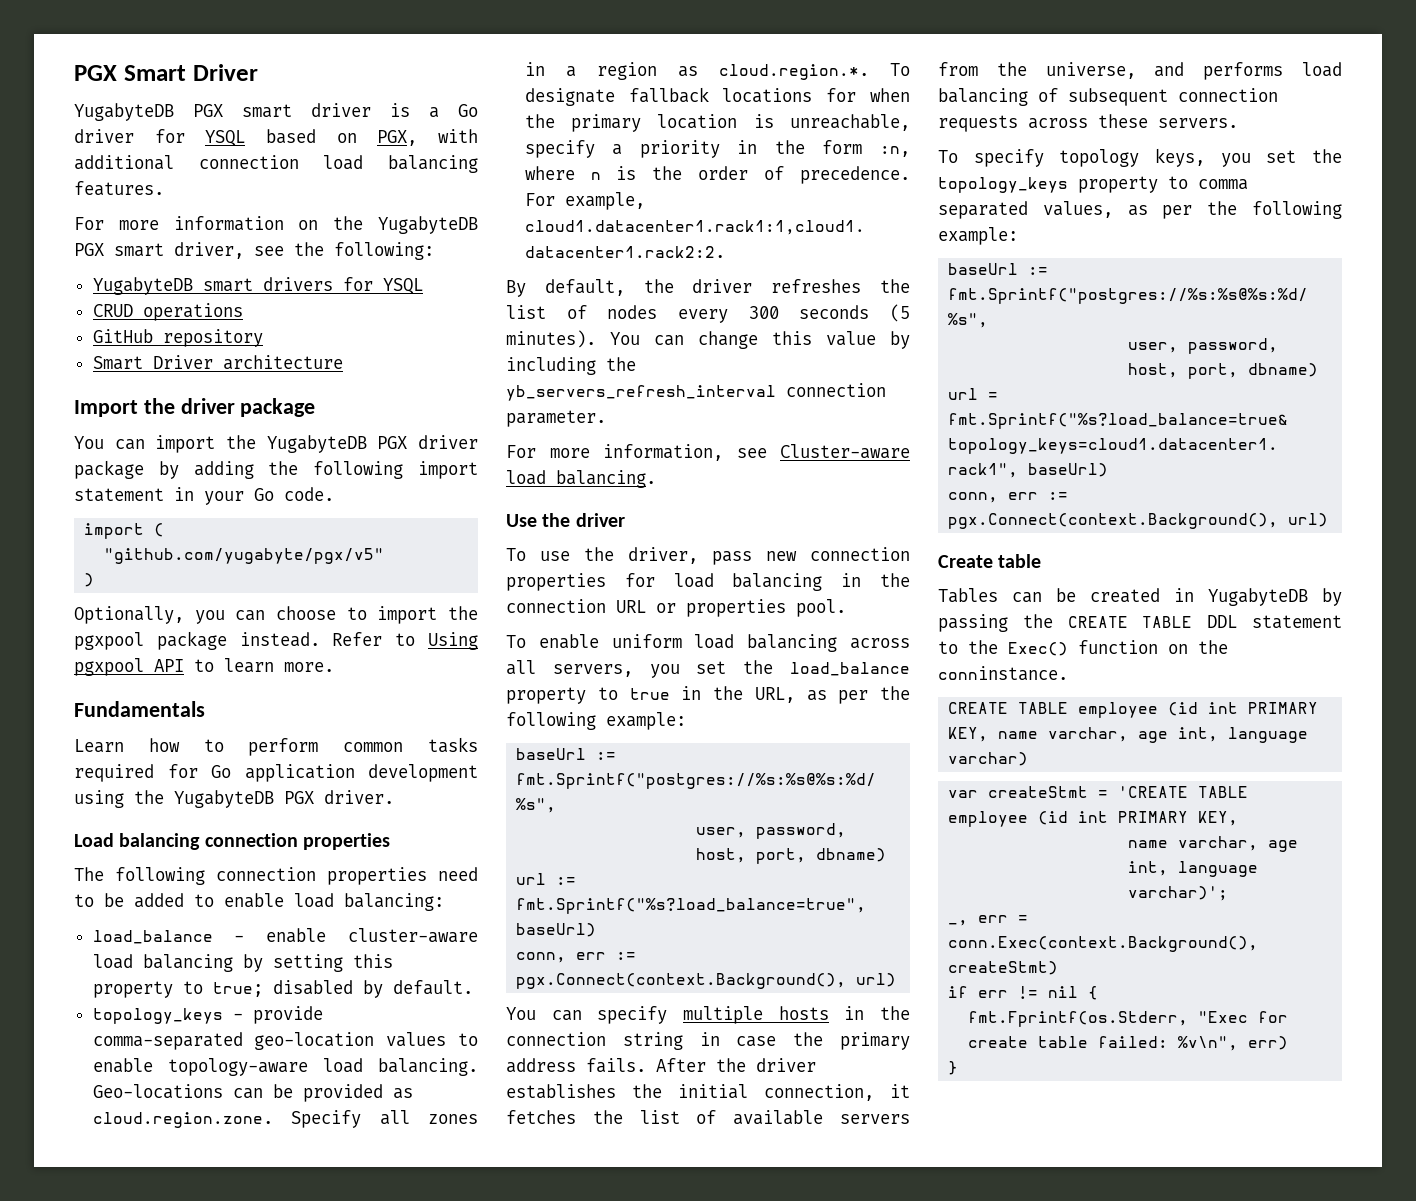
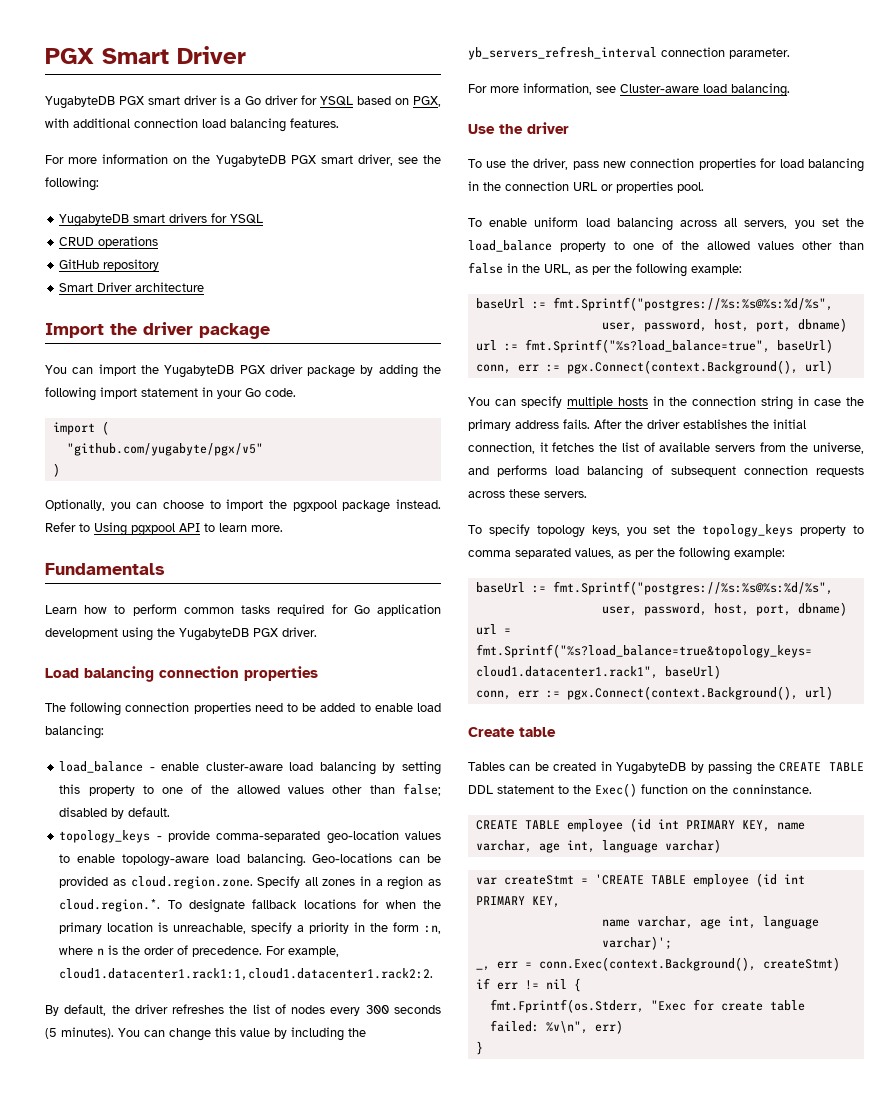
- load_balance - enable cluster-aware load balancing by setting this property to true; disabled by default.
+ load_balance - enable cluster-aware load balancing by setting this property to one of the allowed values other than false; disabled by default.
- To enable uniform load balancing across all servers, you set the load_balance property to true in the URL, as per the following example:
+ To enable uniform load balancing across all servers, you set the load_balance property to one of the allowed values other than false in the URL, as per the following example:

